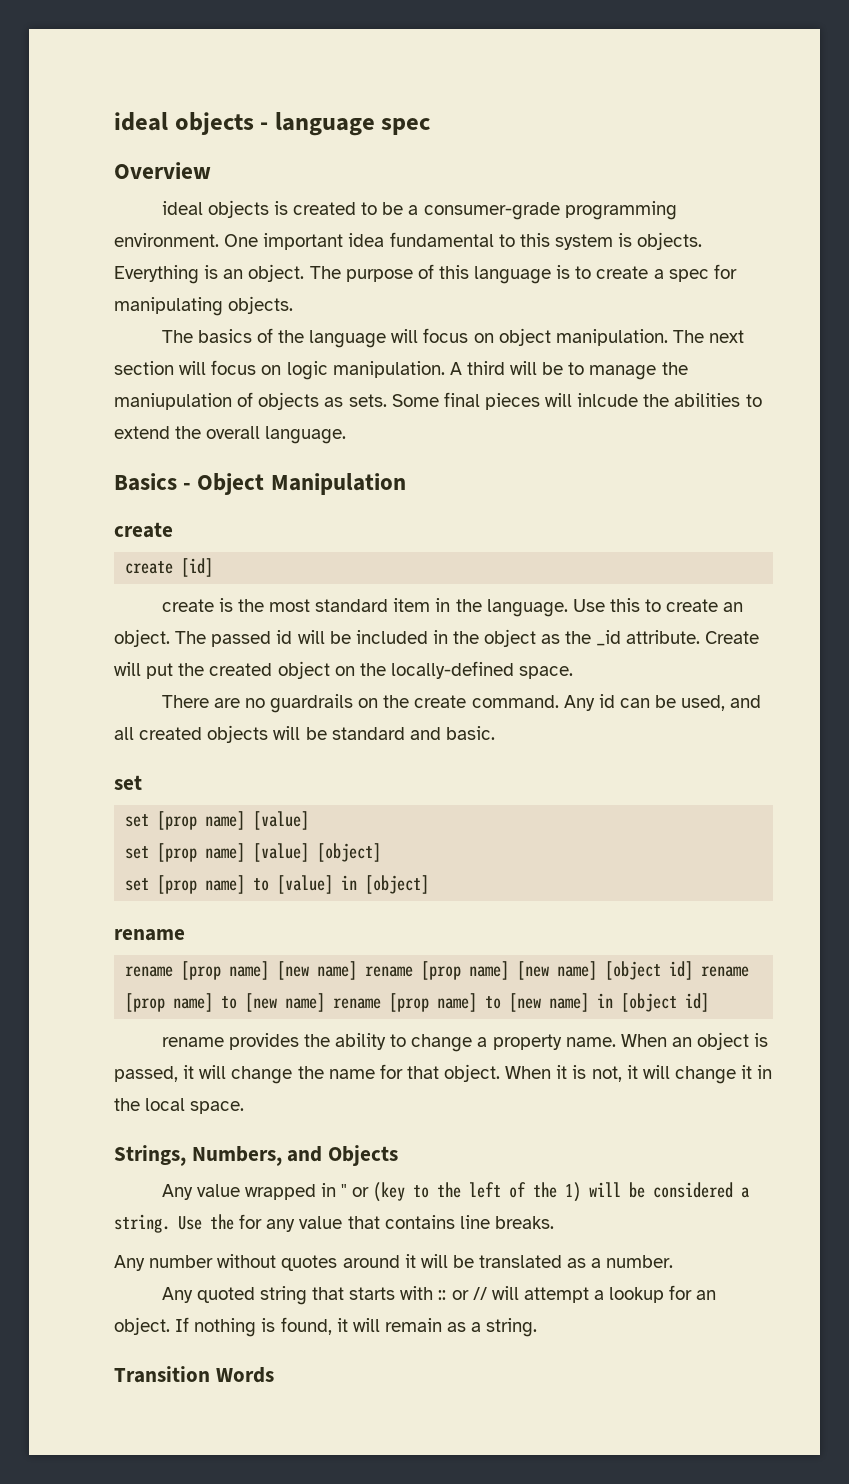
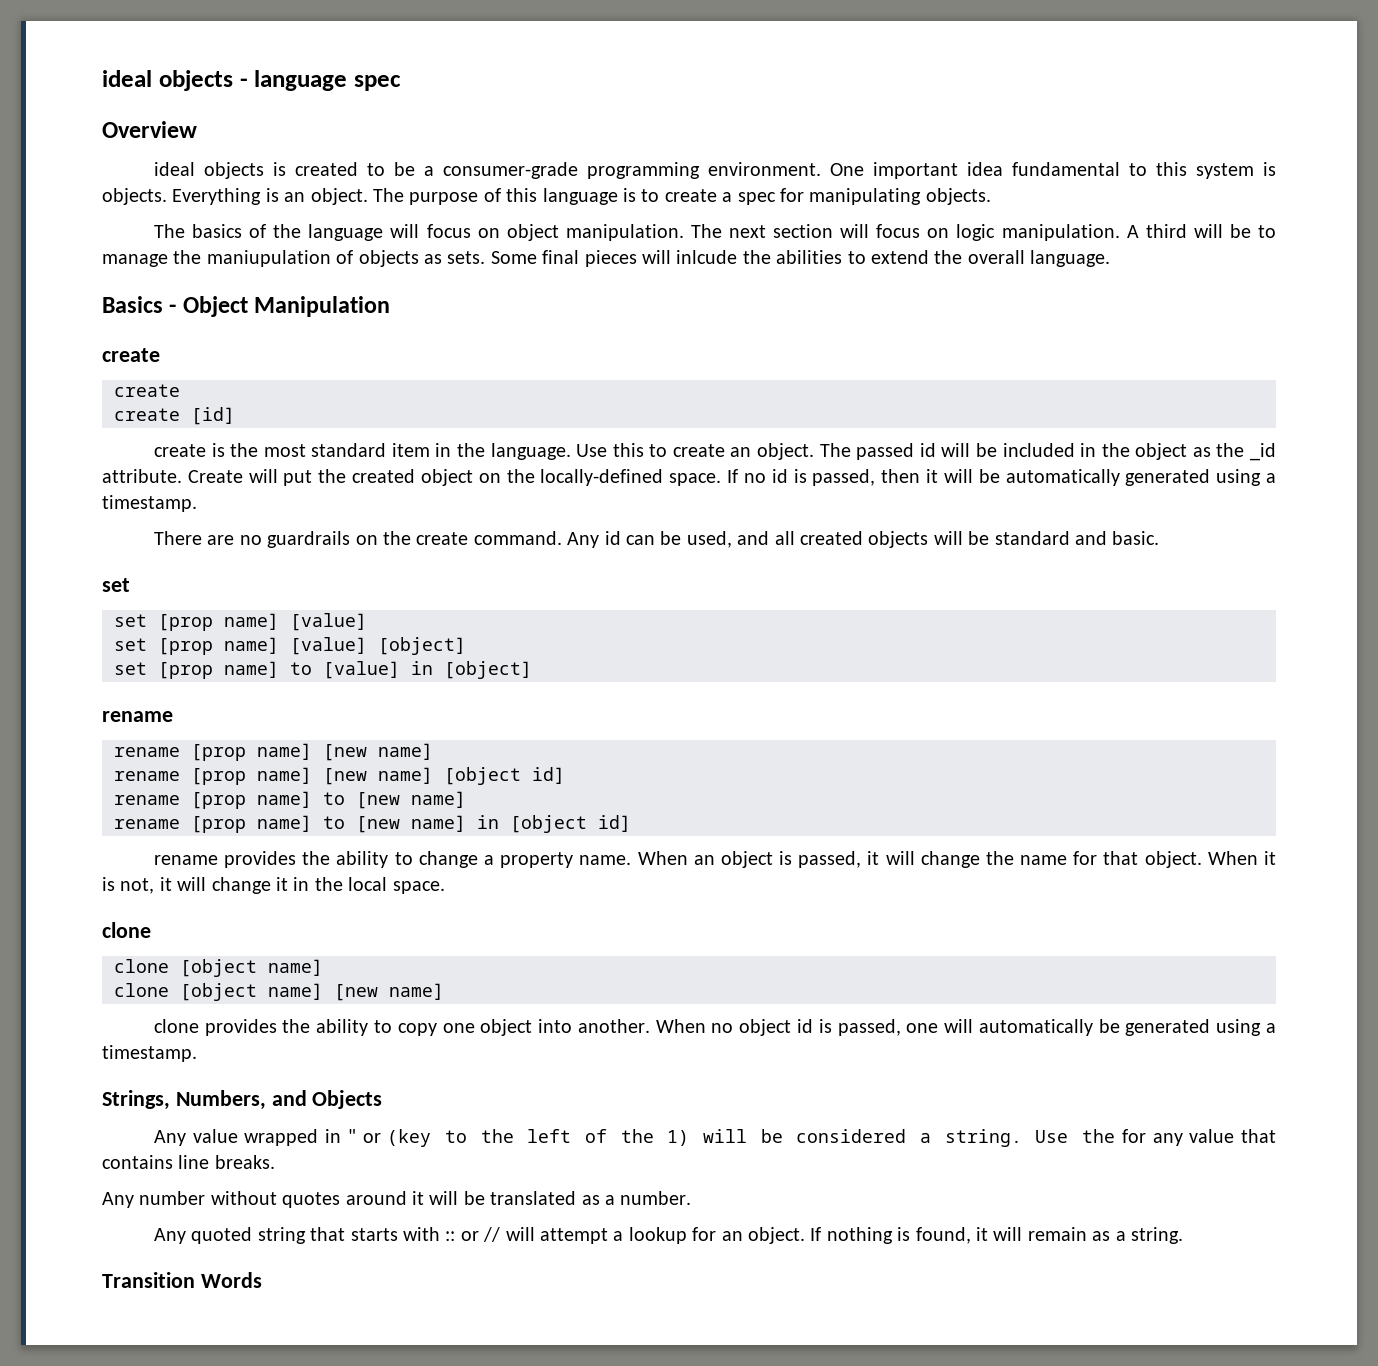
  Basics - Object Manipulation
+ create
+ If no id is passed, then it will be automatically generated using a timestamp.
  set [prop name] to [value] in [object]
  rename
- rename [prop name] [new name] rename [prop name] [new name] [object id] rename [prop name] to [new name] rename [prop name] to [new name] in [object id]
+ rename [prop name] [new name]
+ rename [prop name] [new name] [object id]
+ rename [prop name] to [new name]
+ rename [prop name] to [new name] in [object id]
  When it is not, it will change it in the local space.
+ clone
+ clone [object name]
+ clone [object name] [new name]
+ clone provides the ability to copy one object into another. When no object id is passed, one will automatically be generated using a timestamp.

